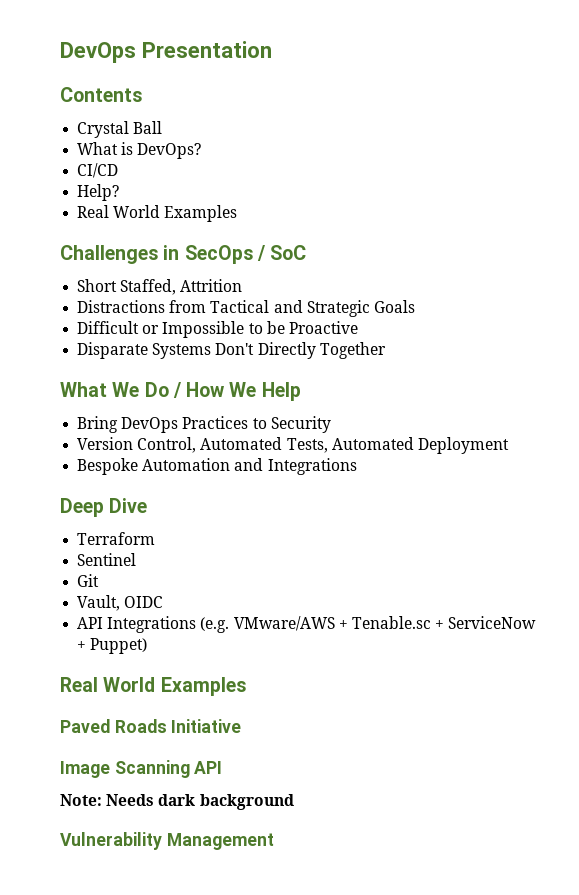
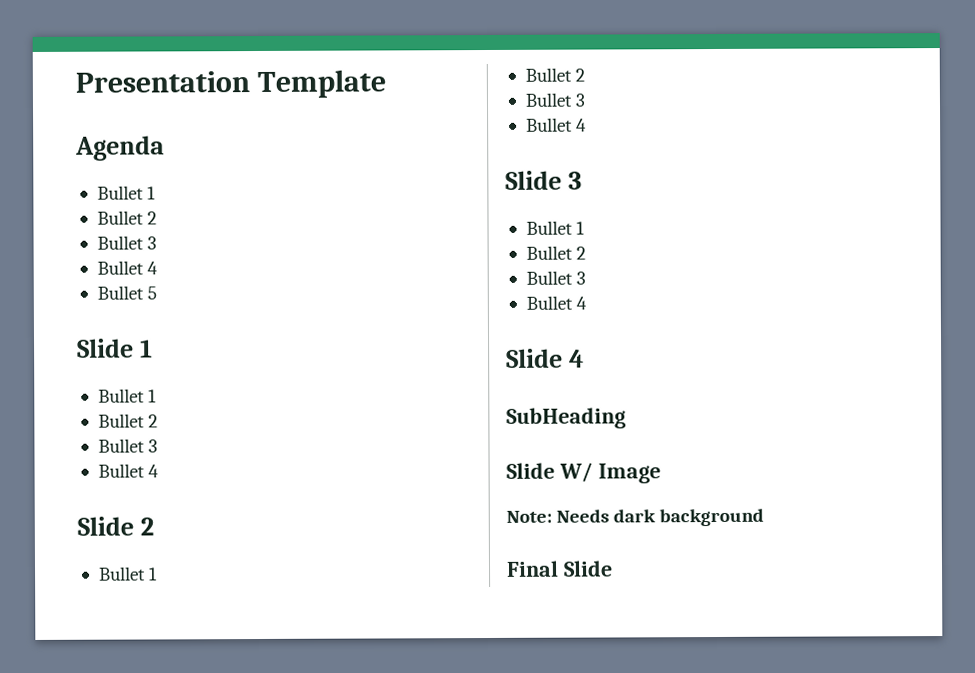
- DevOps Presentation
- Contents
- Crystal Ball
- What is DevOps?
- CI/CD
- Help?
- Real World Examples
- Challenges in SecOps / SoC
- Short Staffed, Attrition
- Distractions from Tactical and Strategic Goals
- Difficult or Impossible to be Proactive
- Disparate Systems Don't Directly Together
- What We Do / How We Help
- Bring DevOps Practices to Security
- Version Control, Automated Tests, Automated Deployment
- Bespoke Automation and Integrations
- Deep Dive
- Terraform
- Sentinel
- Git
- Vault, OIDC
- API Integrations (e.g. VMware/AWS + Tenable.sc + ServiceNow + Puppet)
- Real World Examples
- Paved Roads Initiative
- Image Scanning API
+ Presentation Template
+ Agenda
+ Bullet 1
+ Bullet 2
+ Bullet 3
+ Bullet 4
+ Bullet 5
+ Slide 1
+ Bullet 1
+ Bullet 2
+ Bullet 3
+ Bullet 4
+ Slide 2
+ Bullet 1
+ Bullet 2
+ Bullet 3
+ Bullet 4
+ Slide 3
+ Bullet 1
+ Bullet 2
+ Bullet 3
+ Bullet 4
+ Slide 4
+ SubHeading
+ Slide W/ Image
- Vulnerability Management
+ Final Slide

